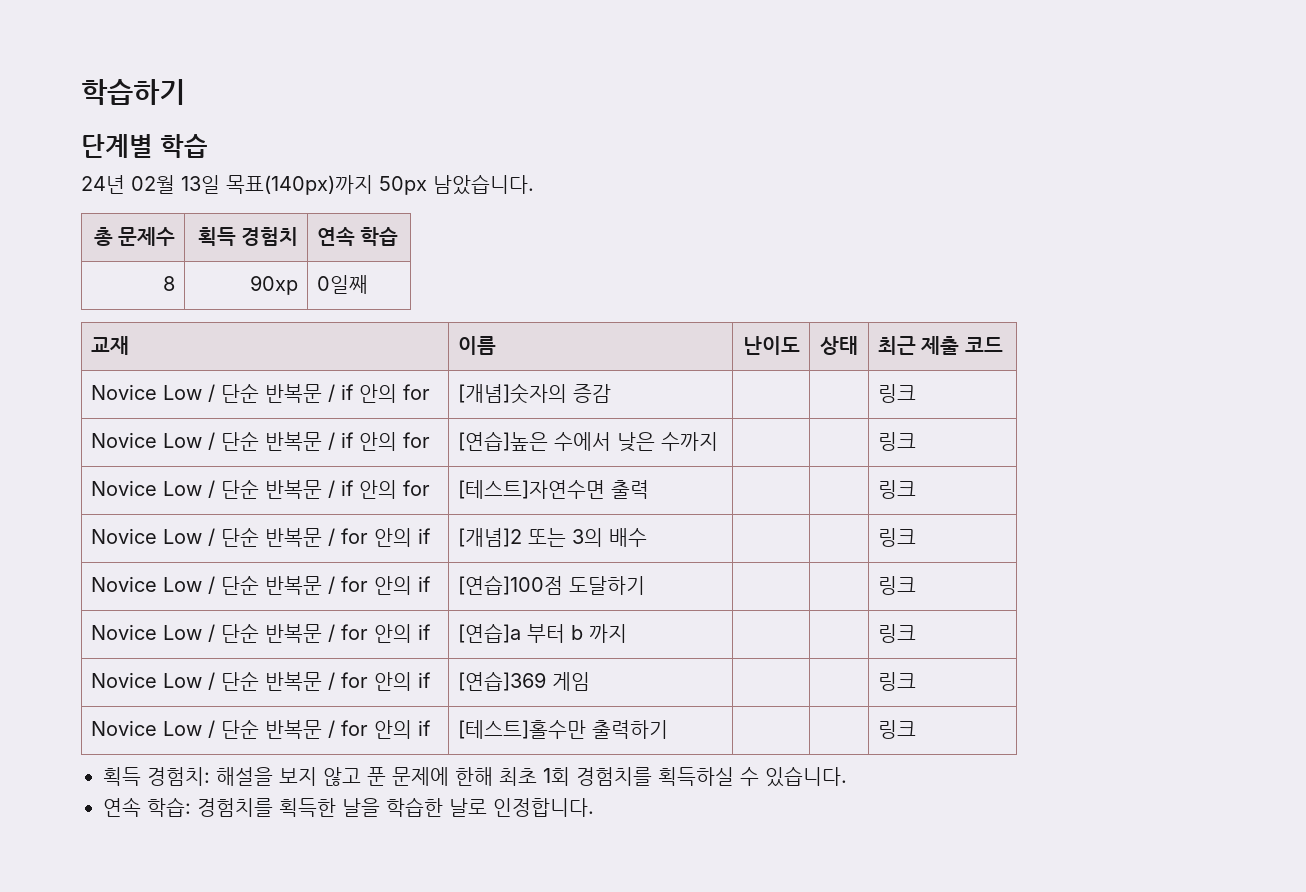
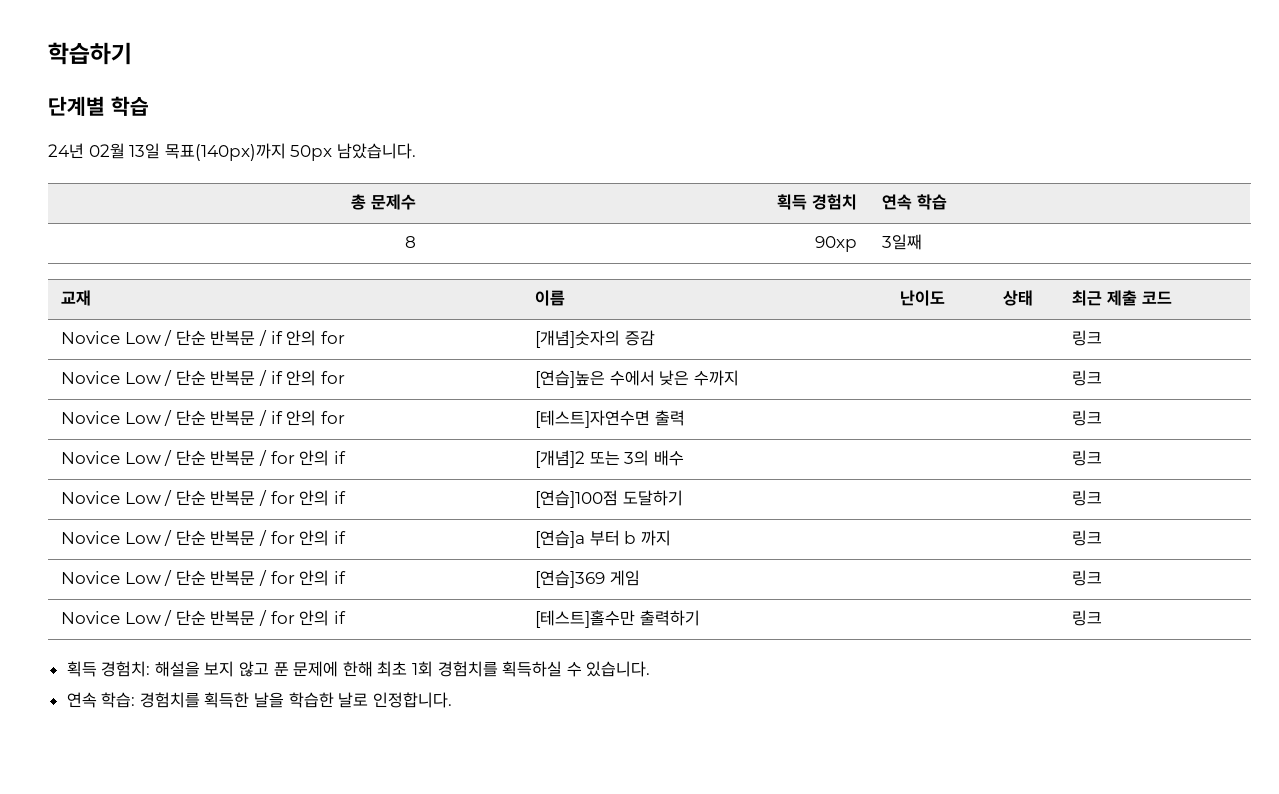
- 8 | 90xp | 0일째
+ 8 | 90xp | 3일째

